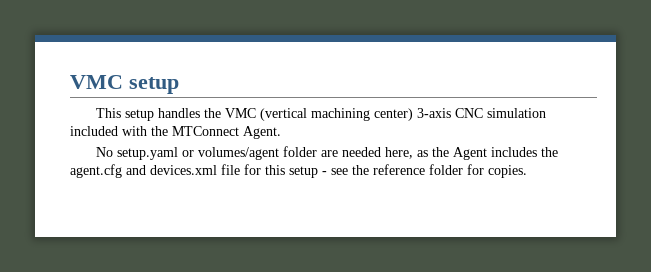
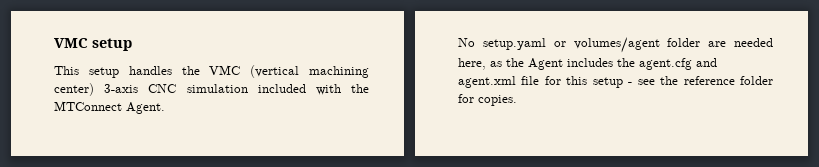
- No setup.yaml or volumes/agent folder are needed here, as the Agent includes the agent.cfg and devices.xml file for this setup - see the reference folder for copies.
+ No setup.yaml or volumes/agent folder are needed here, as the Agent includes the agent.cfg and agent.xml file for this setup - see the reference folder for copies.

